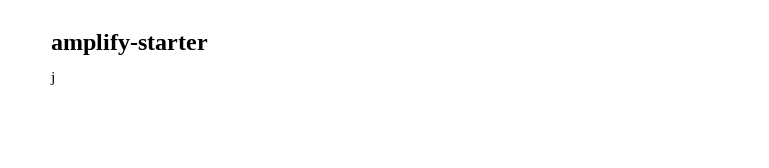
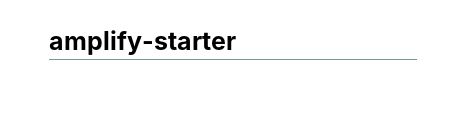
- j

